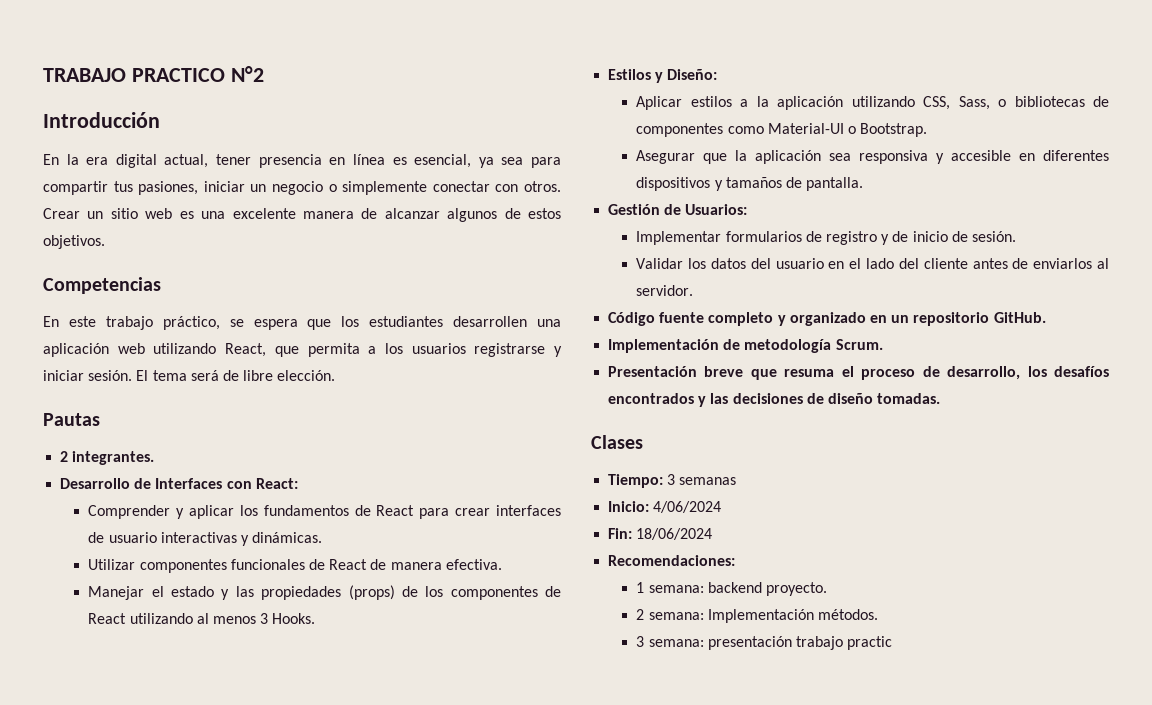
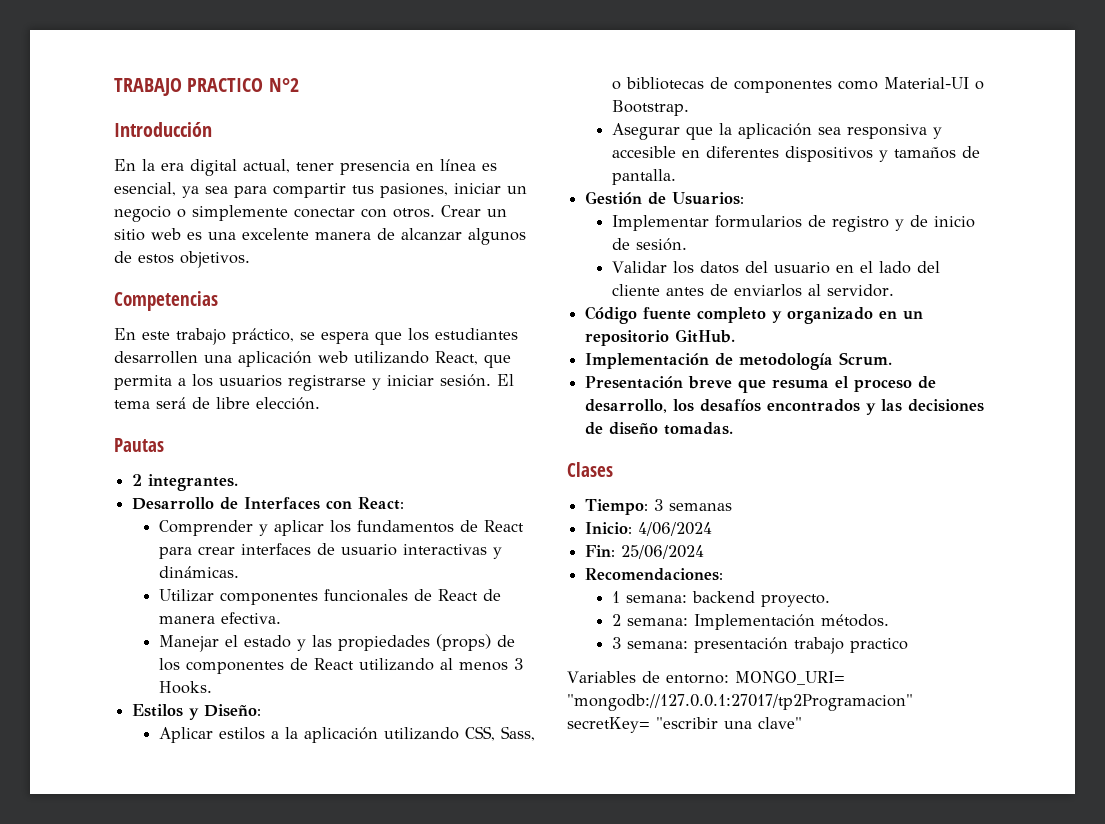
- Fin: 18/06/2024
+ Fin: 25/06/2024
- 3 semana: presentación trabajo practic
+ 3 semana: presentación trabajo practico
+ Variables de entorno: MONGO_URI= "mongodb://127.0.0.1:27017/tp2Programacion" secretKey= "escribir una clave"

